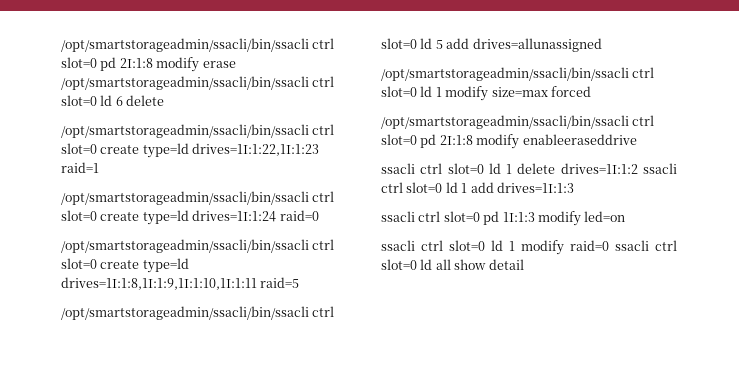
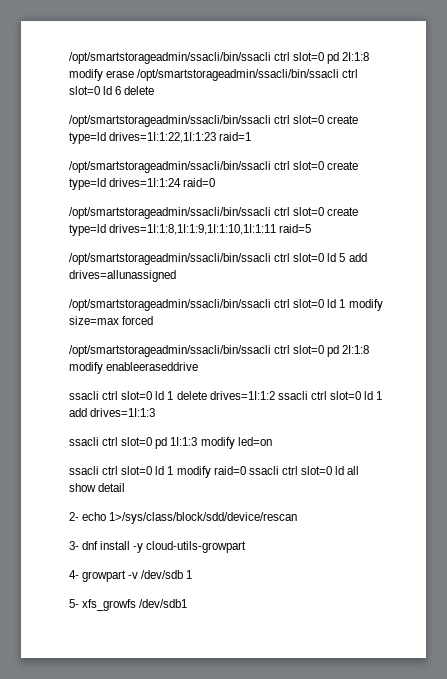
+ 2- echo 1>/sys/class/block/sdd/device/rescan
+ 3- dnf install -y cloud-utils-growpart
+ 4- growpart -v /dev/sdb 1
+ 5- xfs_growfs /dev/sdb1

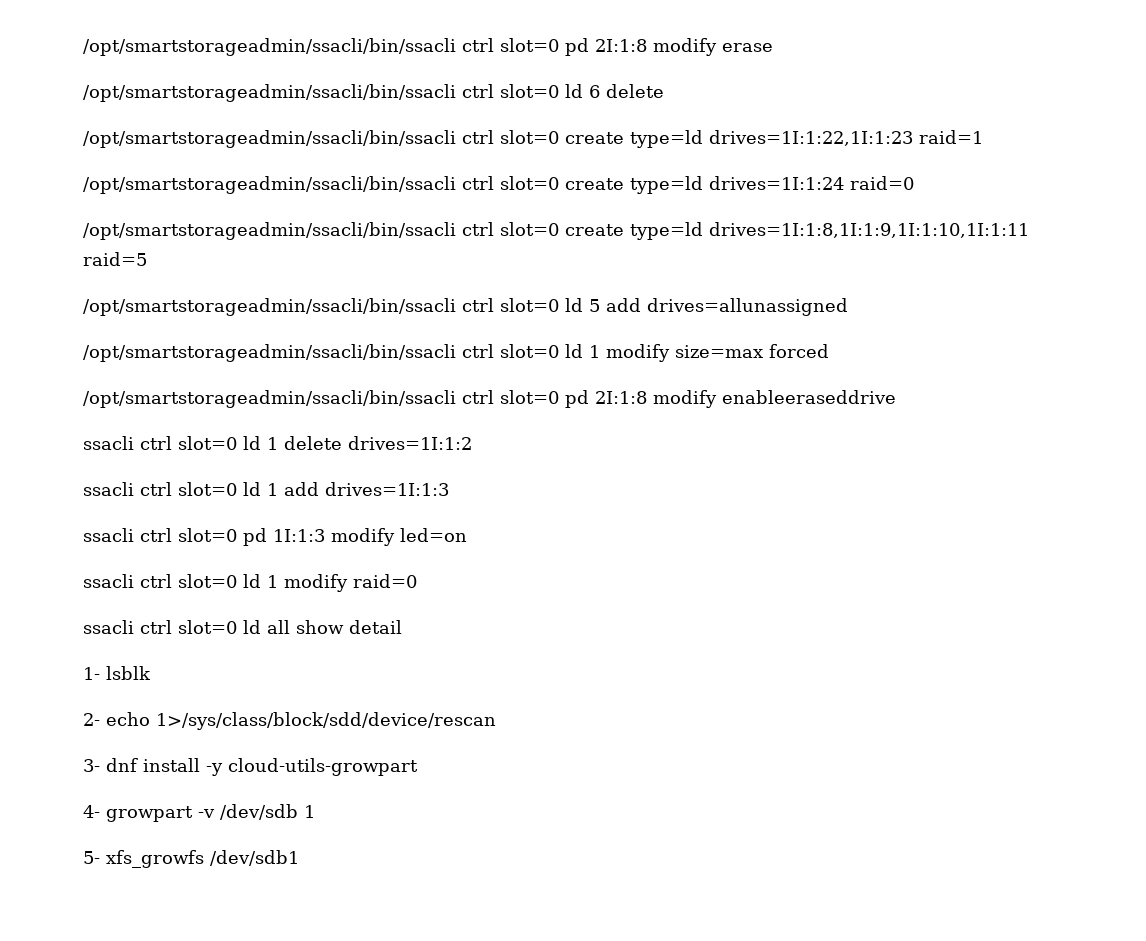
- /opt/smartstorageadmin/ssacli/bin/ssacli ctrl slot=0 pd 2I:1:8 modify erase /opt/smartstorageadmin/ssacli/bin/ssacli ctrl slot=0 ld 6 delete
+ /opt/smartstorageadmin/ssacli/bin/ssacli ctrl slot=0 pd 2I:1:8 modify erase
+ /opt/smartstorageadmin/ssacli/bin/ssacli ctrl slot=0 ld 6 delete
- ssacli ctrl slot=0 ld 1 delete drives=1I:1:2 ssacli ctrl slot=0 ld 1 add drives=1I:1:3
+ ssacli ctrl slot=0 ld 1 delete drives=1I:1:2
+ ssacli ctrl slot=0 ld 1 add drives=1I:1:3
- ssacli ctrl slot=0 ld 1 modify raid=0 ssacli ctrl slot=0 ld all show detail
+ ssacli ctrl slot=0 ld 1 modify raid=0
+ ssacli ctrl slot=0 ld all show detail
+ 1- lsblk

